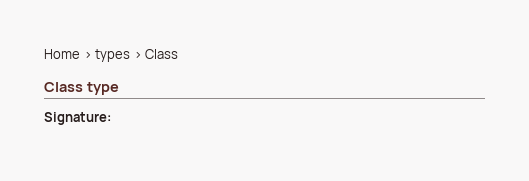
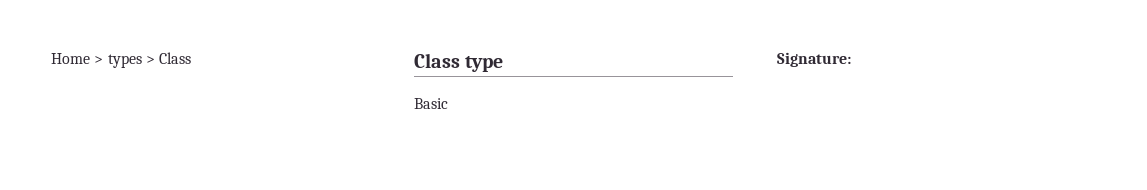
+ Basic

